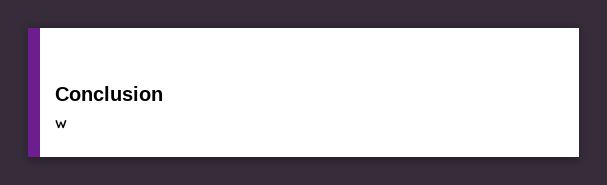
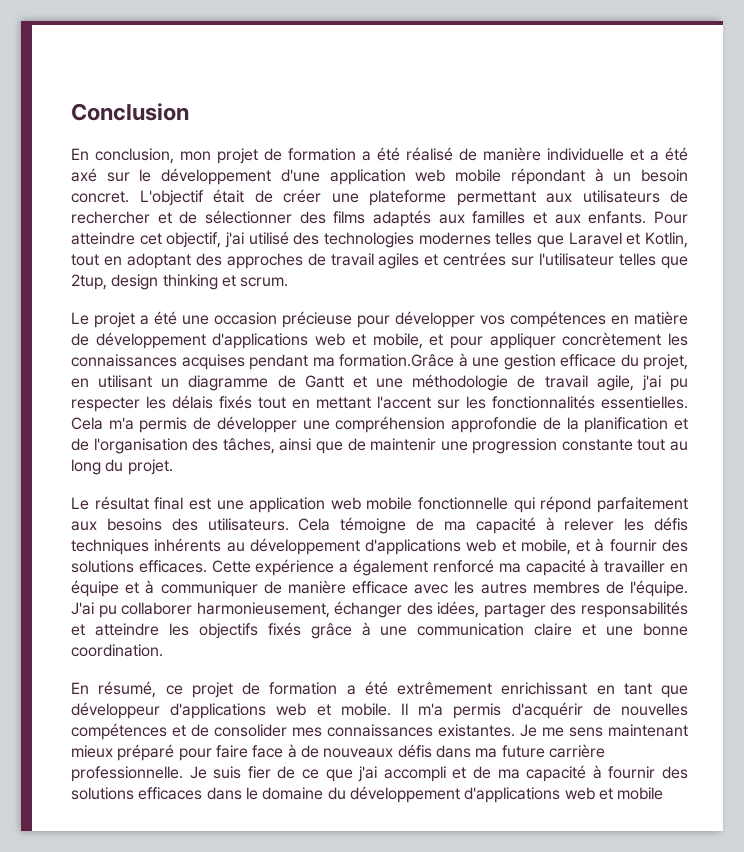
- w
+ En conclusion, mon projet de formation a été réalisé de manière individuelle et a été axé sur le développement d'une application web mobile répondant à un besoin concret. L'objectif était de créer une plateforme permettant aux utilisateurs de rechercher et de sélectionner des films adaptés aux familles et aux enfants. Pour atteindre cet objectif, j'ai utilisé des technologies modernes telles que Laravel et Kotlin, tout en adoptant des approches de travail agiles et centrées sur l'utilisateur telles que 2tup, design thinking et scrum.
+ Le projet a été une occasion précieuse pour développer vos compétences en matière de développement d'applications web et mobile, et pour appliquer concrètement les connaissances acquises pendant ma formation.Grâce à une gestion efficace du projet, en utilisant un diagramme de Gantt et une méthodologie de travail agile, j'ai pu respecter les délais fixés tout en mettant l'accent sur les fonctionnalités essentielles. Cela m'a permis de développer une compréhension approfondie de la planification et de l'organisation des tâches, ainsi que de maintenir une progression constante tout au long du projet.
+ Le résultat final est une application web mobile fonctionnelle qui répond parfaitement aux besoins des utilisateurs. Cela témoigne de ma capacité à relever les défis techniques inhérents au développement d'applications web et mobile, et à fournir des solutions efficaces. Cette expérience a également renforcé ma capacité à travailler en équipe et à communiquer de manière efficace avec les autres membres de l'équipe. J'ai pu collaborer harmonieusement, échanger des idées, partager des responsabilités et atteindre les objectifs fixés grâce à une communication claire et une bonne coordination.
+ En résumé, ce projet de formation a été extrêmement enrichissant en tant que développeur d'applications web et mobile. Il m'a permis d'acquérir de nouvelles compétences et de consolider mes connaissances existantes. Je me sens maintenant mieux préparé pour faire face à de nouveaux défis dans ma future carrière professionnelle. Je suis fier de ce que j'ai accompli et de ma capacité à fournir des solutions efficaces dans le domaine du développement d'applications web et mobile

